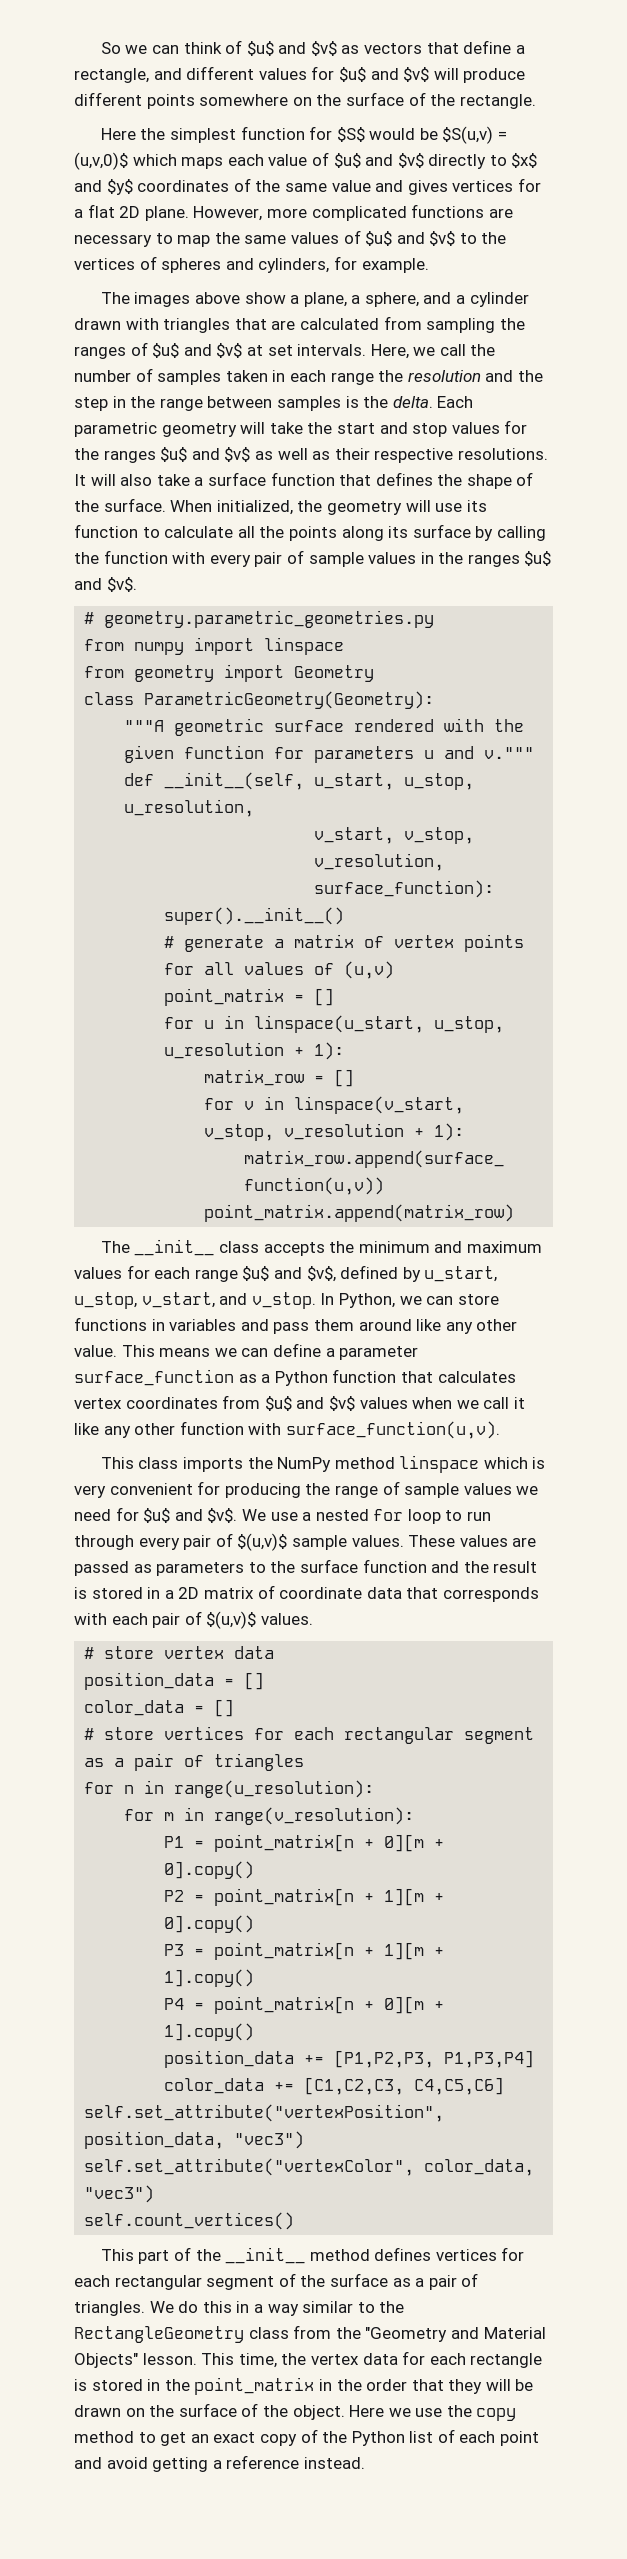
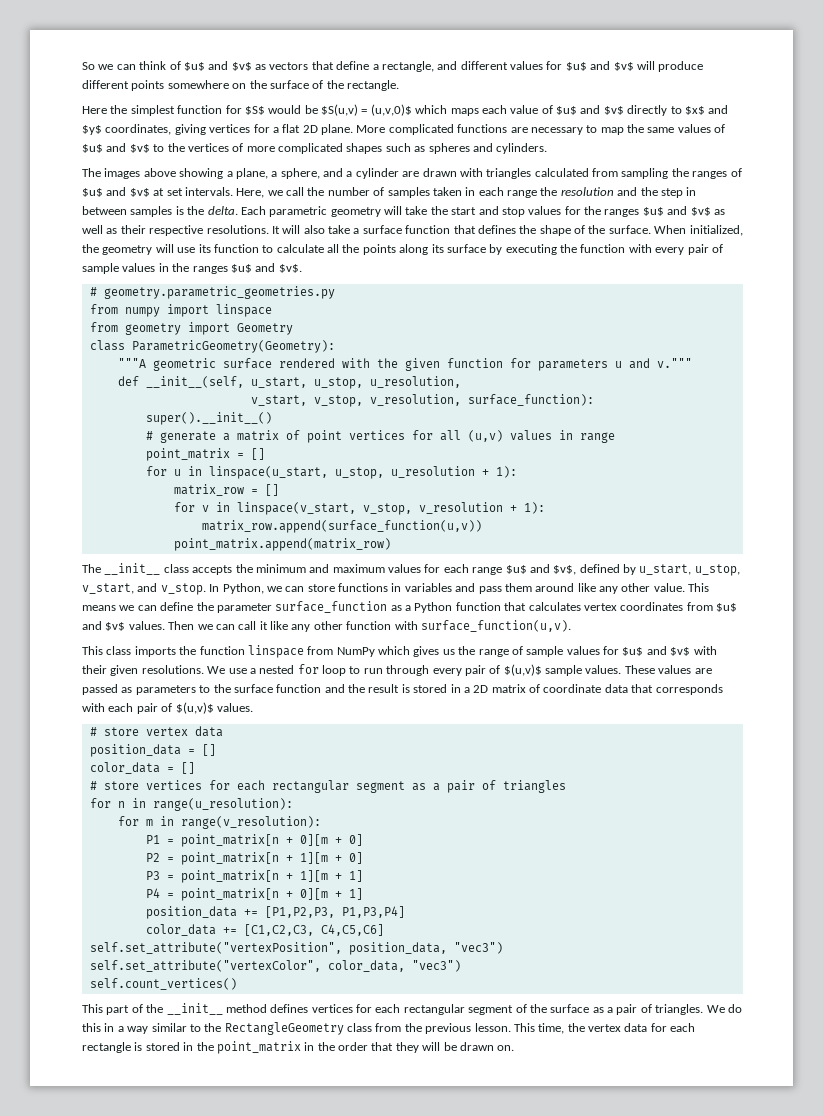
- Here the simplest function for $S$ would be $S(u,v) = (u,v,0)$ which maps each value of $u$ and $v$ directly to $x$ and $y$ coordinates of the same value and gives vertices for a flat 2D plane.
+ Here the simplest function for $S$ would be $S(u,v) = (u,v,0)$ which maps each value of $u$ and $v$ directly to $x$ and $y$ coordinates, giving vertices for a flat 2D plane.
- However, more complicated functions are necessary to map the same values of $u$ and $v$ to the vertices of spheres and cylinders, for example.
+ More complicated functions are necessary to map the same values of $u$ and $v$ to the vertices of more complicated shapes such as spheres and cylinders.
- The images above show a plane, a sphere, and a cylinder drawn with triangles that are calculated from sampling the ranges of $u$ and $v$ at set intervals.
+ The images above showing a plane, a sphere, and a cylinder are drawn with triangles calculated from sampling the ranges of $u$ and $v$ at set intervals.
- Here, we call the number of samples taken in each range the resolution and the step in the range between samples is the delta.
+ Here, we call the number of samples taken in each range the resolution and the step in between samples is the delta.
- When initialized, the geometry will use its function to calculate all the points along its surface by calling the function with every pair of sample values in the ranges $u$ and $v$.
+ When initialized, the geometry will use its function to calculate all the points along its surface by executing the function with every pair of sample values in the ranges $u$ and $v$.
- # generate a matrix of vertex points for all values of (u,v)
+ # generate a matrix of point vertices for all (u,v) values in range
- This means we can define a parameter surface_function as a Python function that calculates vertex coordinates from $u$ and $v$ values when we call it like any other function with surface_function(u,v).
+ This means we can define the parameter surface_function as a Python function that calculates vertex coordinates from $u$ and $v$ values. Then we can call it like any other function with surface_function(u,v).
- This class imports the NumPy method linspace which is very convenient for producing the range of sample values we need for $u$ and $v$.
+ This class imports the function linspace from NumPy which gives us the range of sample values for $u$ and $v$ with their given resolutions.
- P1 = point_matrix[n + 0][m + 0].copy()
+ P1 = point_matrix[n + 0][m + 0]
- P2 = point_matrix[n + 1][m + 0].copy()
+ P2 = point_matrix[n + 1][m + 0]
- P3 = point_matrix[n + 1][m + 1].copy()
+ P3 = point_matrix[n + 1][m + 1]
- P4 = point_matrix[n + 0][m + 1].copy()
+ P4 = point_matrix[n + 0][m + 1]
- We do this in a way similar to the RectangleGeometry class from the "Geometry and Material Objects" lesson.
+ We do this in a way similar to the RectangleGeometry class from the previous lesson.
- This time, the vertex data for each rectangle is stored in the point_matrix in the order that they will be drawn on the surface of the object. Here we use the copy method to get an exact copy of the Python list of each point and avoid getting a reference instead.
+ This time, the vertex data for each rectangle is stored in the point_matrix in the order that they will be drawn on.

